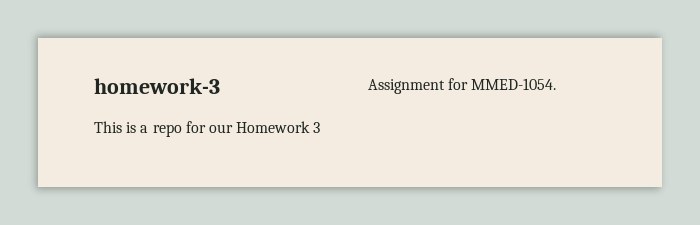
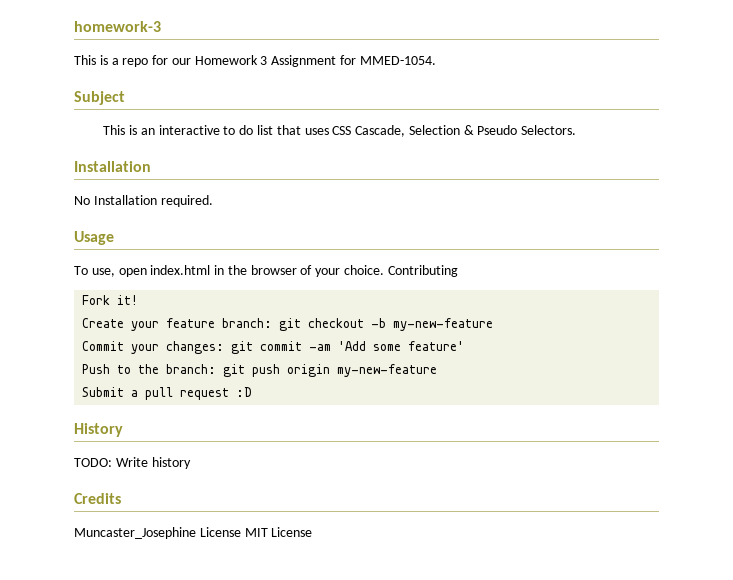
+ Subject
+ This is an interactive to do list that uses CSS Cascade, Selection & Pseudo Selectors.
+ Installation
+ No Installation required.
+ Usage
+ To use, open index.html in the browser of your choice. Contributing
+ Fork it!
+ Create your feature branch: git checkout -b my-new-feature
+ Commit your changes: git commit -am 'Add some feature'
+ Push to the branch: git push origin my-new-feature
+ Submit a pull request :D
+ History
+ TODO: Write history
+ Credits
+ Muncaster_Josephine License MIT License

